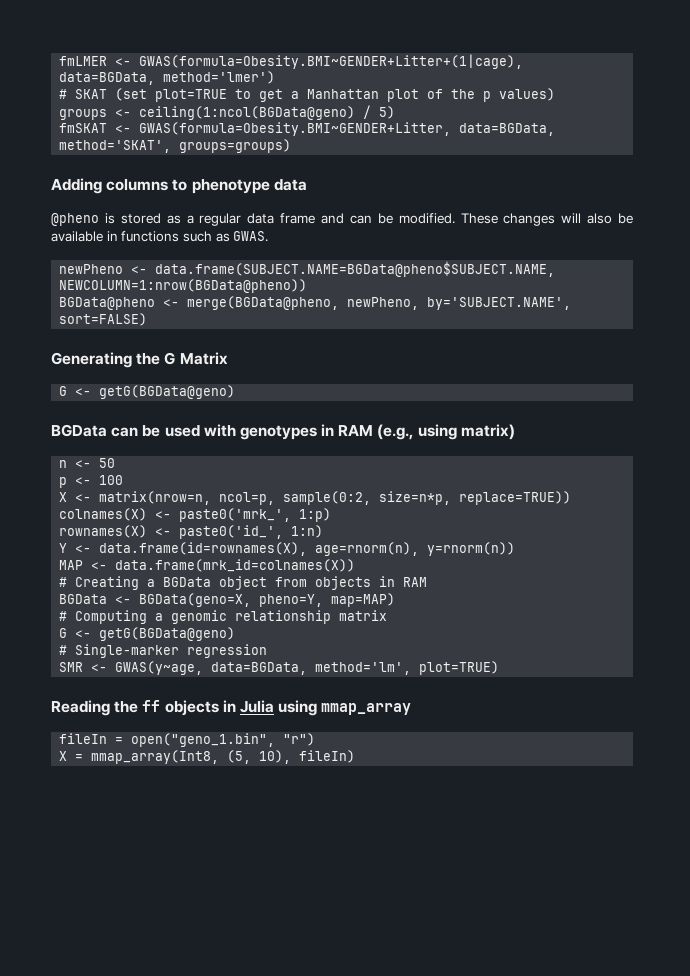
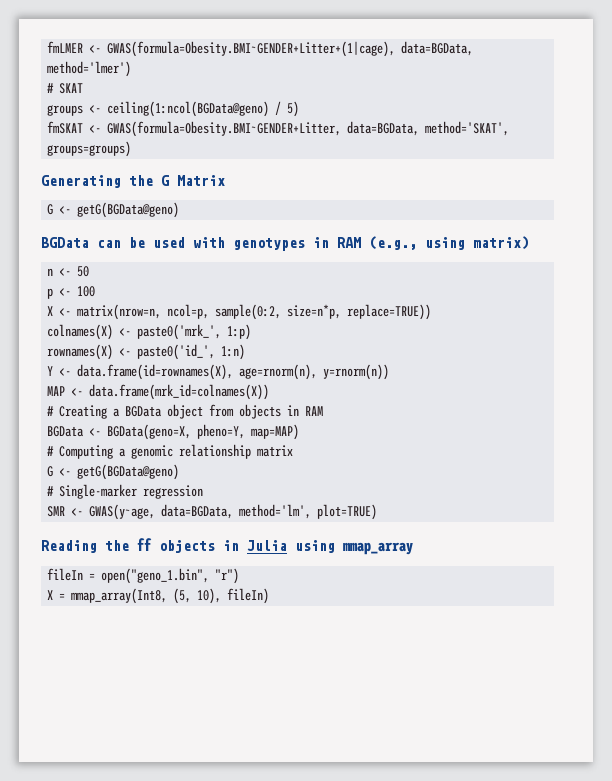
- # SKAT (set plot=TRUE to get a Manhattan plot of the p values)
+ # SKAT
- Adding columns to phenotype data
- @pheno is stored as a regular data frame and can be modified. These changes will also be available in functions such as GWAS.
- newPheno <- data.frame(SUBJECT.NAME=BGData@pheno$SUBJECT.NAME, NEWCOLUMN=1:nrow(BGData@pheno))
- BGData@pheno <- merge(BGData@pheno, newPheno, by='SUBJECT.NAME', sort=FALSE)

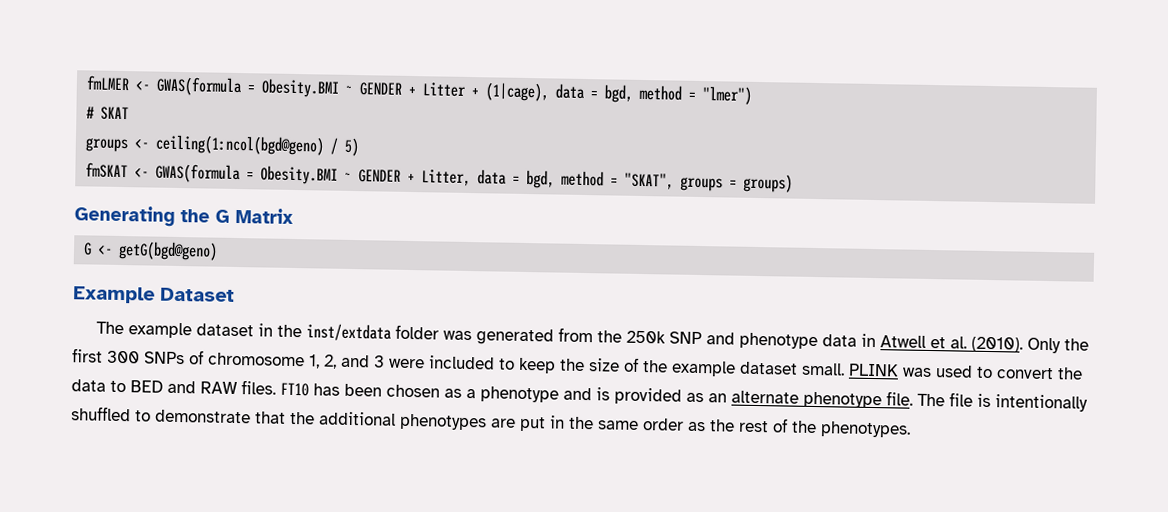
- fmLMER <- GWAS(formula=Obesity.BMI~GENDER+Litter+(1|cage), data=BGData, method='lmer')
+ fmLMER <- GWAS(formula = Obesity.BMI ~ GENDER + Litter + (1|cage), data = bgd, method = "lmer")
- groups <- ceiling(1:ncol(BGData@geno) / 5)
+ groups <- ceiling(1:ncol(bgd@geno) / 5)
- fmSKAT <- GWAS(formula=Obesity.BMI~GENDER+Litter, data=BGData, method='SKAT', groups=groups)
+ fmSKAT <- GWAS(formula = Obesity.BMI ~ GENDER + Litter, data = bgd, method = "SKAT", groups = groups)
  Generating the G Matrix
- G <- getG(BGData@geno)
- BGData can be used with genotypes in RAM (e.g., using matrix)
- n <- 50
- p <- 100
- X <- matrix(nrow=n, ncol=p, sample(0:2, size=n*p, replace=TRUE))
- colnames(X) <- paste0('mrk_', 1:p)
- rownames(X) <- paste0('id_', 1:n)
- Y <- data.frame(id=rownames(X), age=rnorm(n), y=rnorm(n))
- MAP <- data.frame(mrk_id=colnames(X))
- # Creating a BGData object from objects in RAM
- BGData <- BGData(geno=X, pheno=Y, map=MAP)
- # Computing a genomic relationship matrix
- G <- getG(BGData@geno)
- # Single-marker regression
- SMR <- GWAS(y~age, data=BGData, method='lm', plot=TRUE)
- Reading the ff objects in Julia using mmap_array
- fileIn = open("geno_1.bin", "r")
- X = mmap_array(Int8, (5, 10), fileIn)
+ G <- getG(bgd@geno)
+ Example Dataset
+ The example dataset in the inst/extdata folder was generated from the 250k SNP and phenotype data in Atwell et al. (2010). Only the first 300 SNPs of chromosome 1, 2, and 3 were included to keep the size of the example dataset small. PLINK was used to convert the data to BED and RAW files. FT10 has been chosen as a phenotype and is provided as an alternate phenotype file. The file is intentionally shuffled to demonstrate that the additional phenotypes are put in the same order as the rest of the phenotypes.

